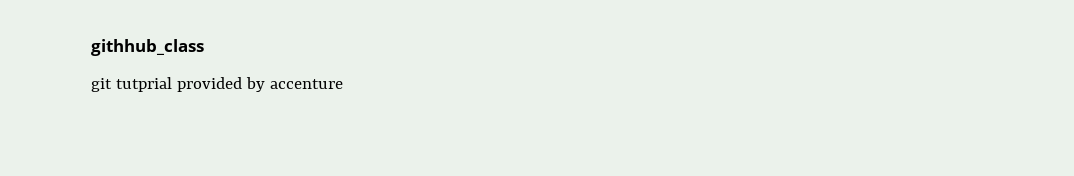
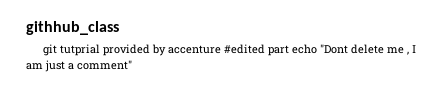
- git tutprial provided by accenture
+ git tutprial provided by accenture #edited part echo "Dont delete me , I am just a comment"

